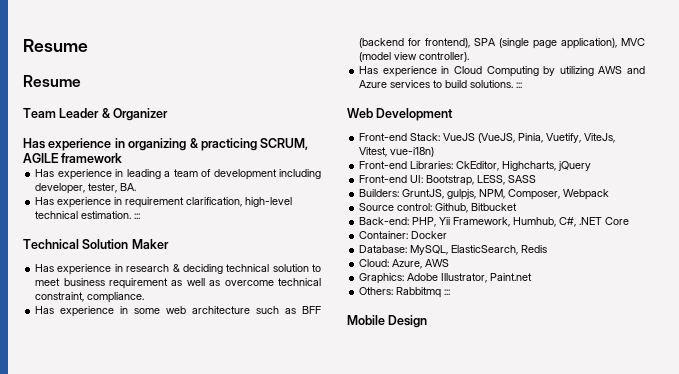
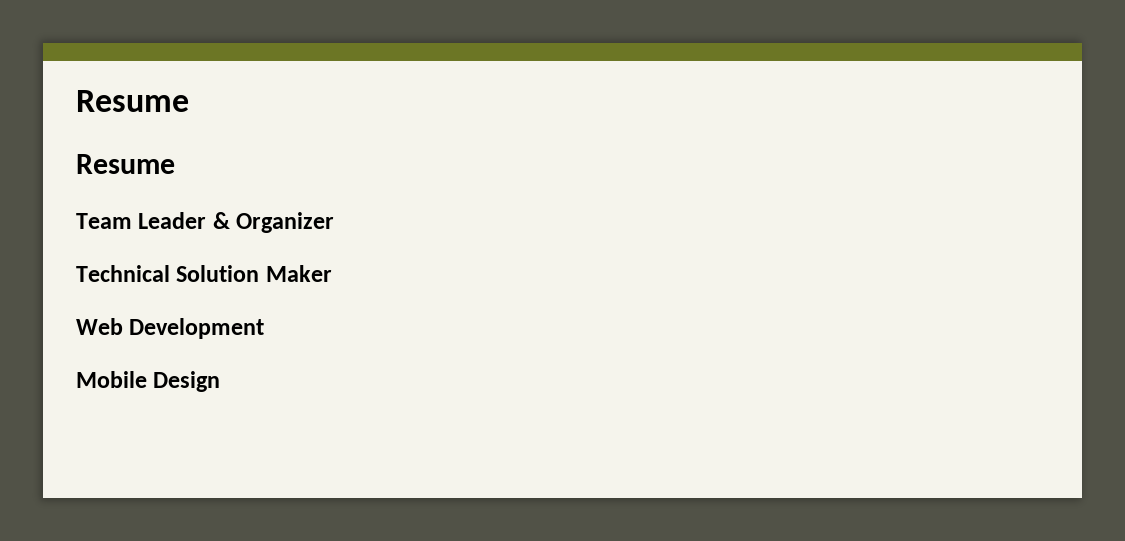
- Has experience in organizing & practicing SCRUM, AGILE framework
- Has experience in leading a team of development including developer, tester, BA.
- Has experience in requirement clarification, high-level technical estimation. :::
  Technical Solution Maker
- Has experience in research & deciding technical solution to meet business requirement as well as overcome technical constraint, compliance.
- Has experience in some web architecture such as BFF (backend for frontend), SPA (single page application), MVC (model view controller).
- Has experience in Cloud Computing by utilizing AWS and Azure services to build solutions. :::
  Web Development
- Front-end Stack: VueJS (VueJS, Pinia, Vuetify, ViteJs, Vitest, vue-i18n)
- Front-end Libraries: CkEditor, Highcharts, jQuery
- Front-end UI: Bootstrap, LESS, SASS
- Builders: GruntJS, gulpjs, NPM, Composer, Webpack
- Source control: Github, Bitbucket
- Back-end: PHP, Yii Framework, Humhub, C#, .NET Core
- Container: Docker
- Database: MySQL, ElasticSearch, Redis
- Cloud: Azure, AWS
- Graphics: Adobe Illustrator, Paint.net
- Others: Rabbitmq :::

